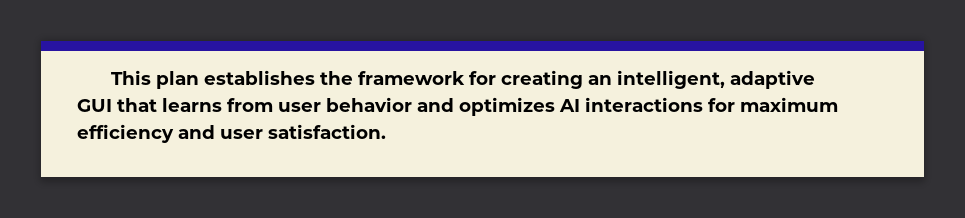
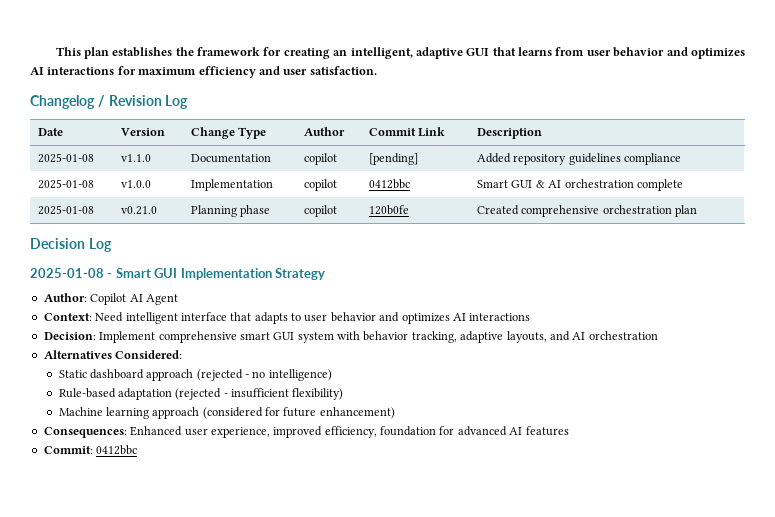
+ Changelog / Revision Log
+ Date | Version | Change Type | Author | Commit Link | Description
+ 2025-01-08 | v1.1.0 | Documentation | copilot | [pending] | Added repository guidelines compliance
+ 2025-01-08 | v1.0.0 | Implementation | copilot | 0412bbc | Smart GUI & AI orchestration complete
+ 2025-01-08 | v0.21.0 | Planning phase | copilot | 120b0fe | Created comprehensive orchestration plan
+ Decision Log
+ 2025-01-08 - Smart GUI Implementation Strategy
+ Author: Copilot AI Agent
+ Context: Need intelligent interface that adapts to user behavior and optimizes AI interactions
+ Decision: Implement comprehensive smart GUI system with behavior tracking, adaptive layouts, and AI orchestration
+ Alternatives Considered:
+ Static dashboard approach (rejected - no intelligence)
+ Rule-based adaptation (rejected - insufficient flexibility)
+ Machine learning approach (considered for future enhancement)
+ Consequences: Enhanced user experience, improved efficiency, foundation for advanced AI features
+ Commit: 0412bbc

